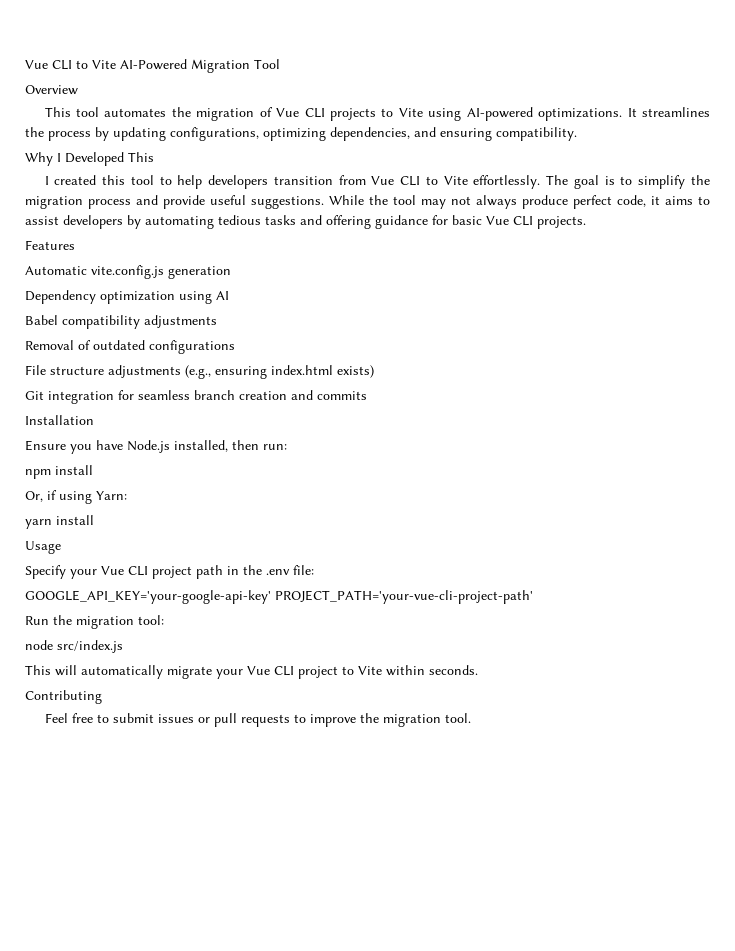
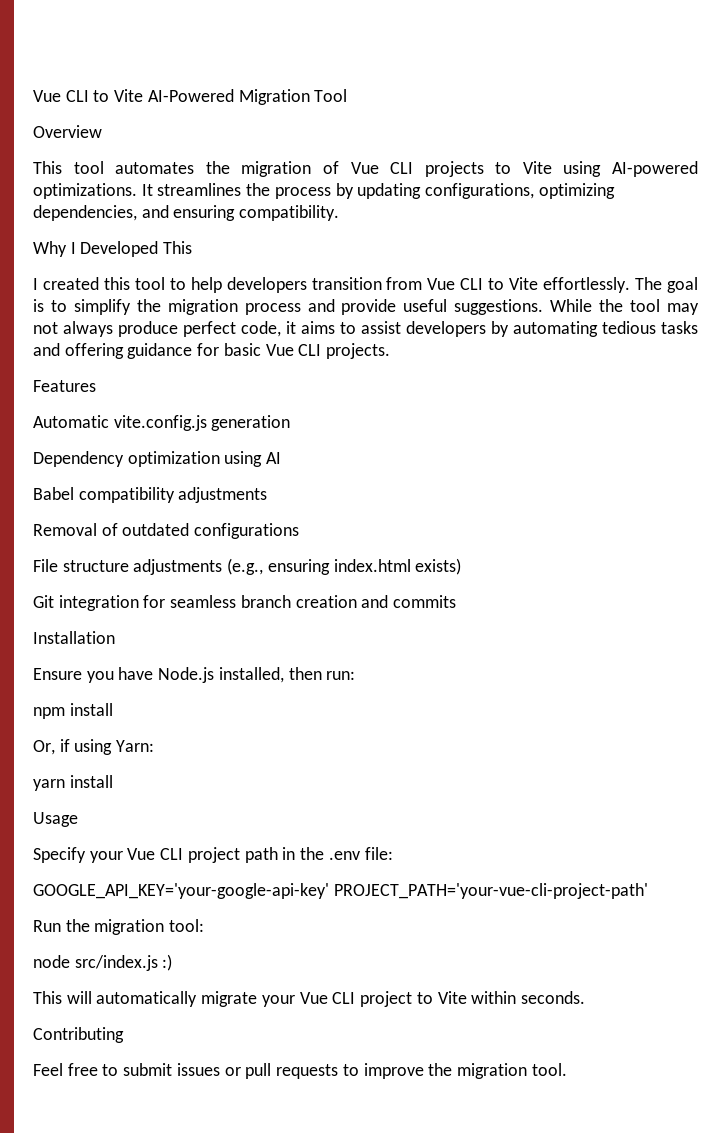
- node src/index.js
+ node src/index.js :)

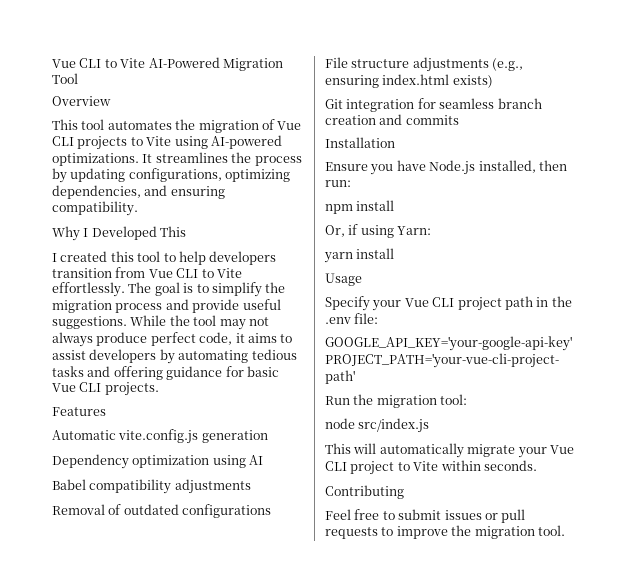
- node src/index.js :)
+ node src/index.js

